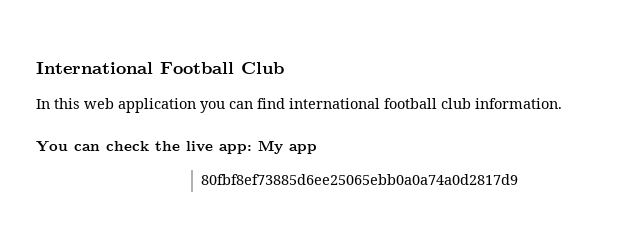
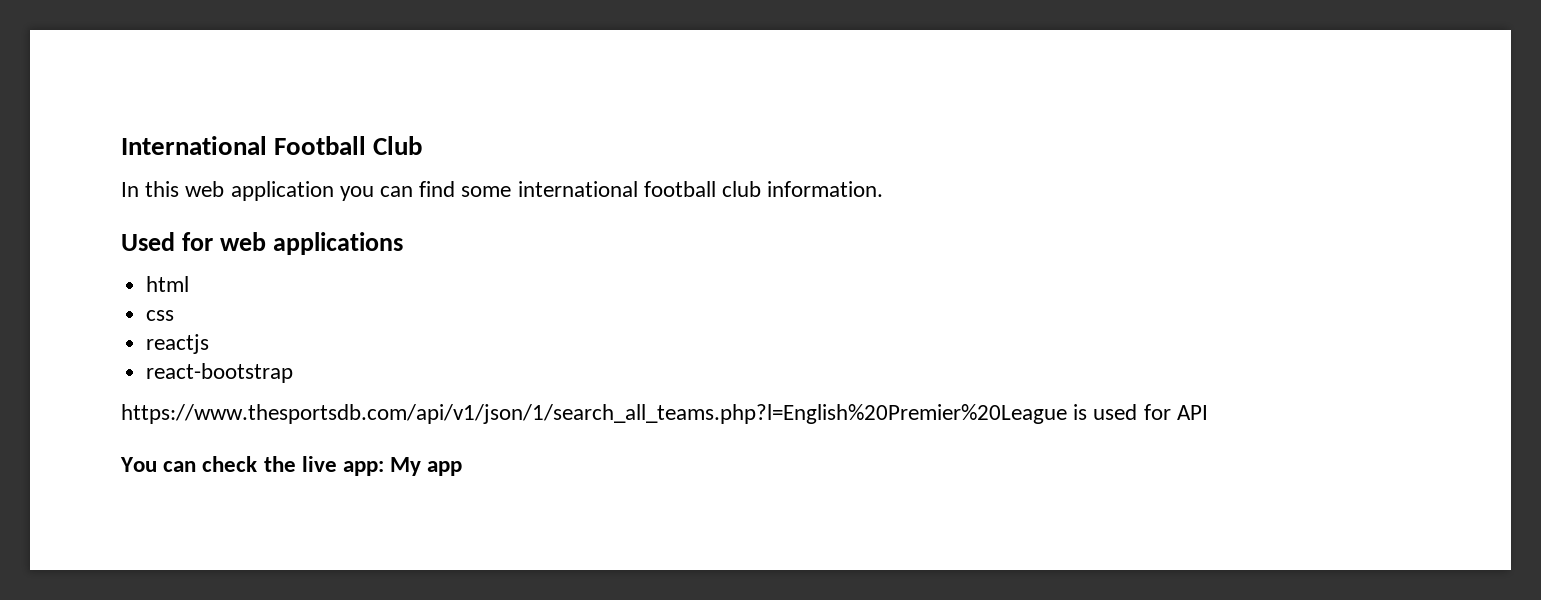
- In this web application you can find international football club information.
+ In this web application you can find some international football club information.
+ Used for web applications
+ html
+ css
+ reactjs
+ react-bootstrap
+ https://www.thesportsdb.com/api/v1/json/1/search_all_teams.php?l=English%20Premier%20League is used for API
- 80fbf8ef73885d6ee25065ebb0a0a74a0d2817d9

